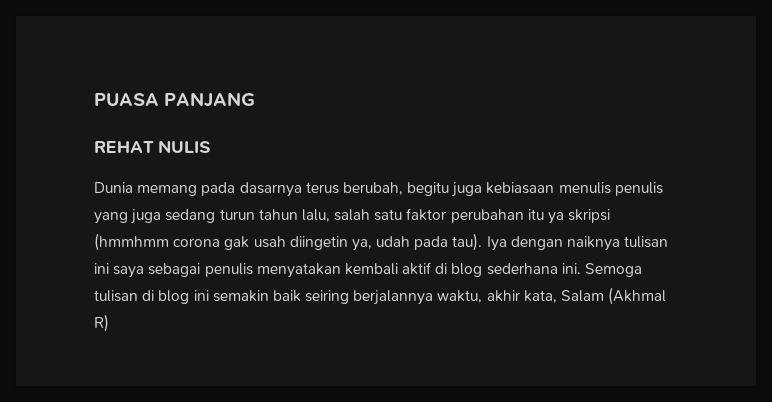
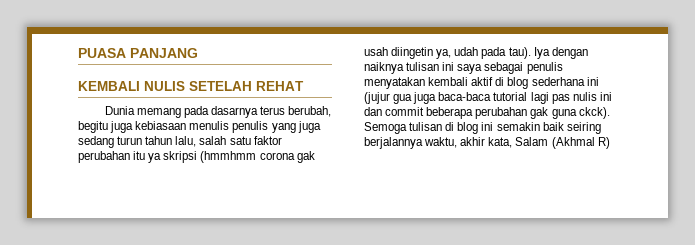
- REHAT NULIS
+ KEMBALI NULIS SETELAH REHAT
- Iya dengan naiknya tulisan ini saya sebagai penulis menyatakan kembali aktif di blog sederhana ini.
+ Iya dengan naiknya tulisan ini saya sebagai penulis menyatakan kembali aktif di blog sederhana ini (jujur gua juga baca-baca tutorial lagi pas nulis ini dan commit beberapa perubahan gak guna ckck).

